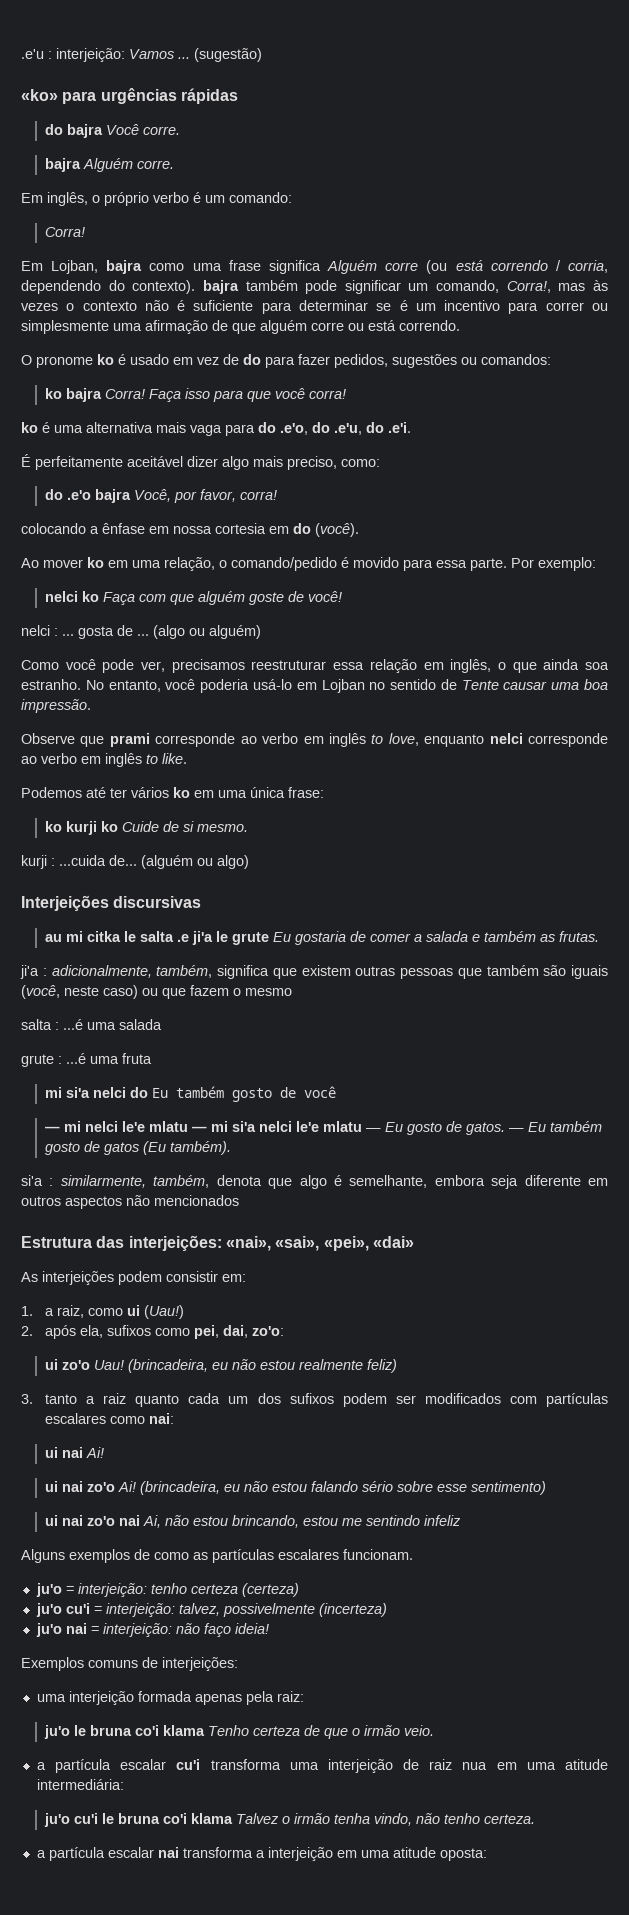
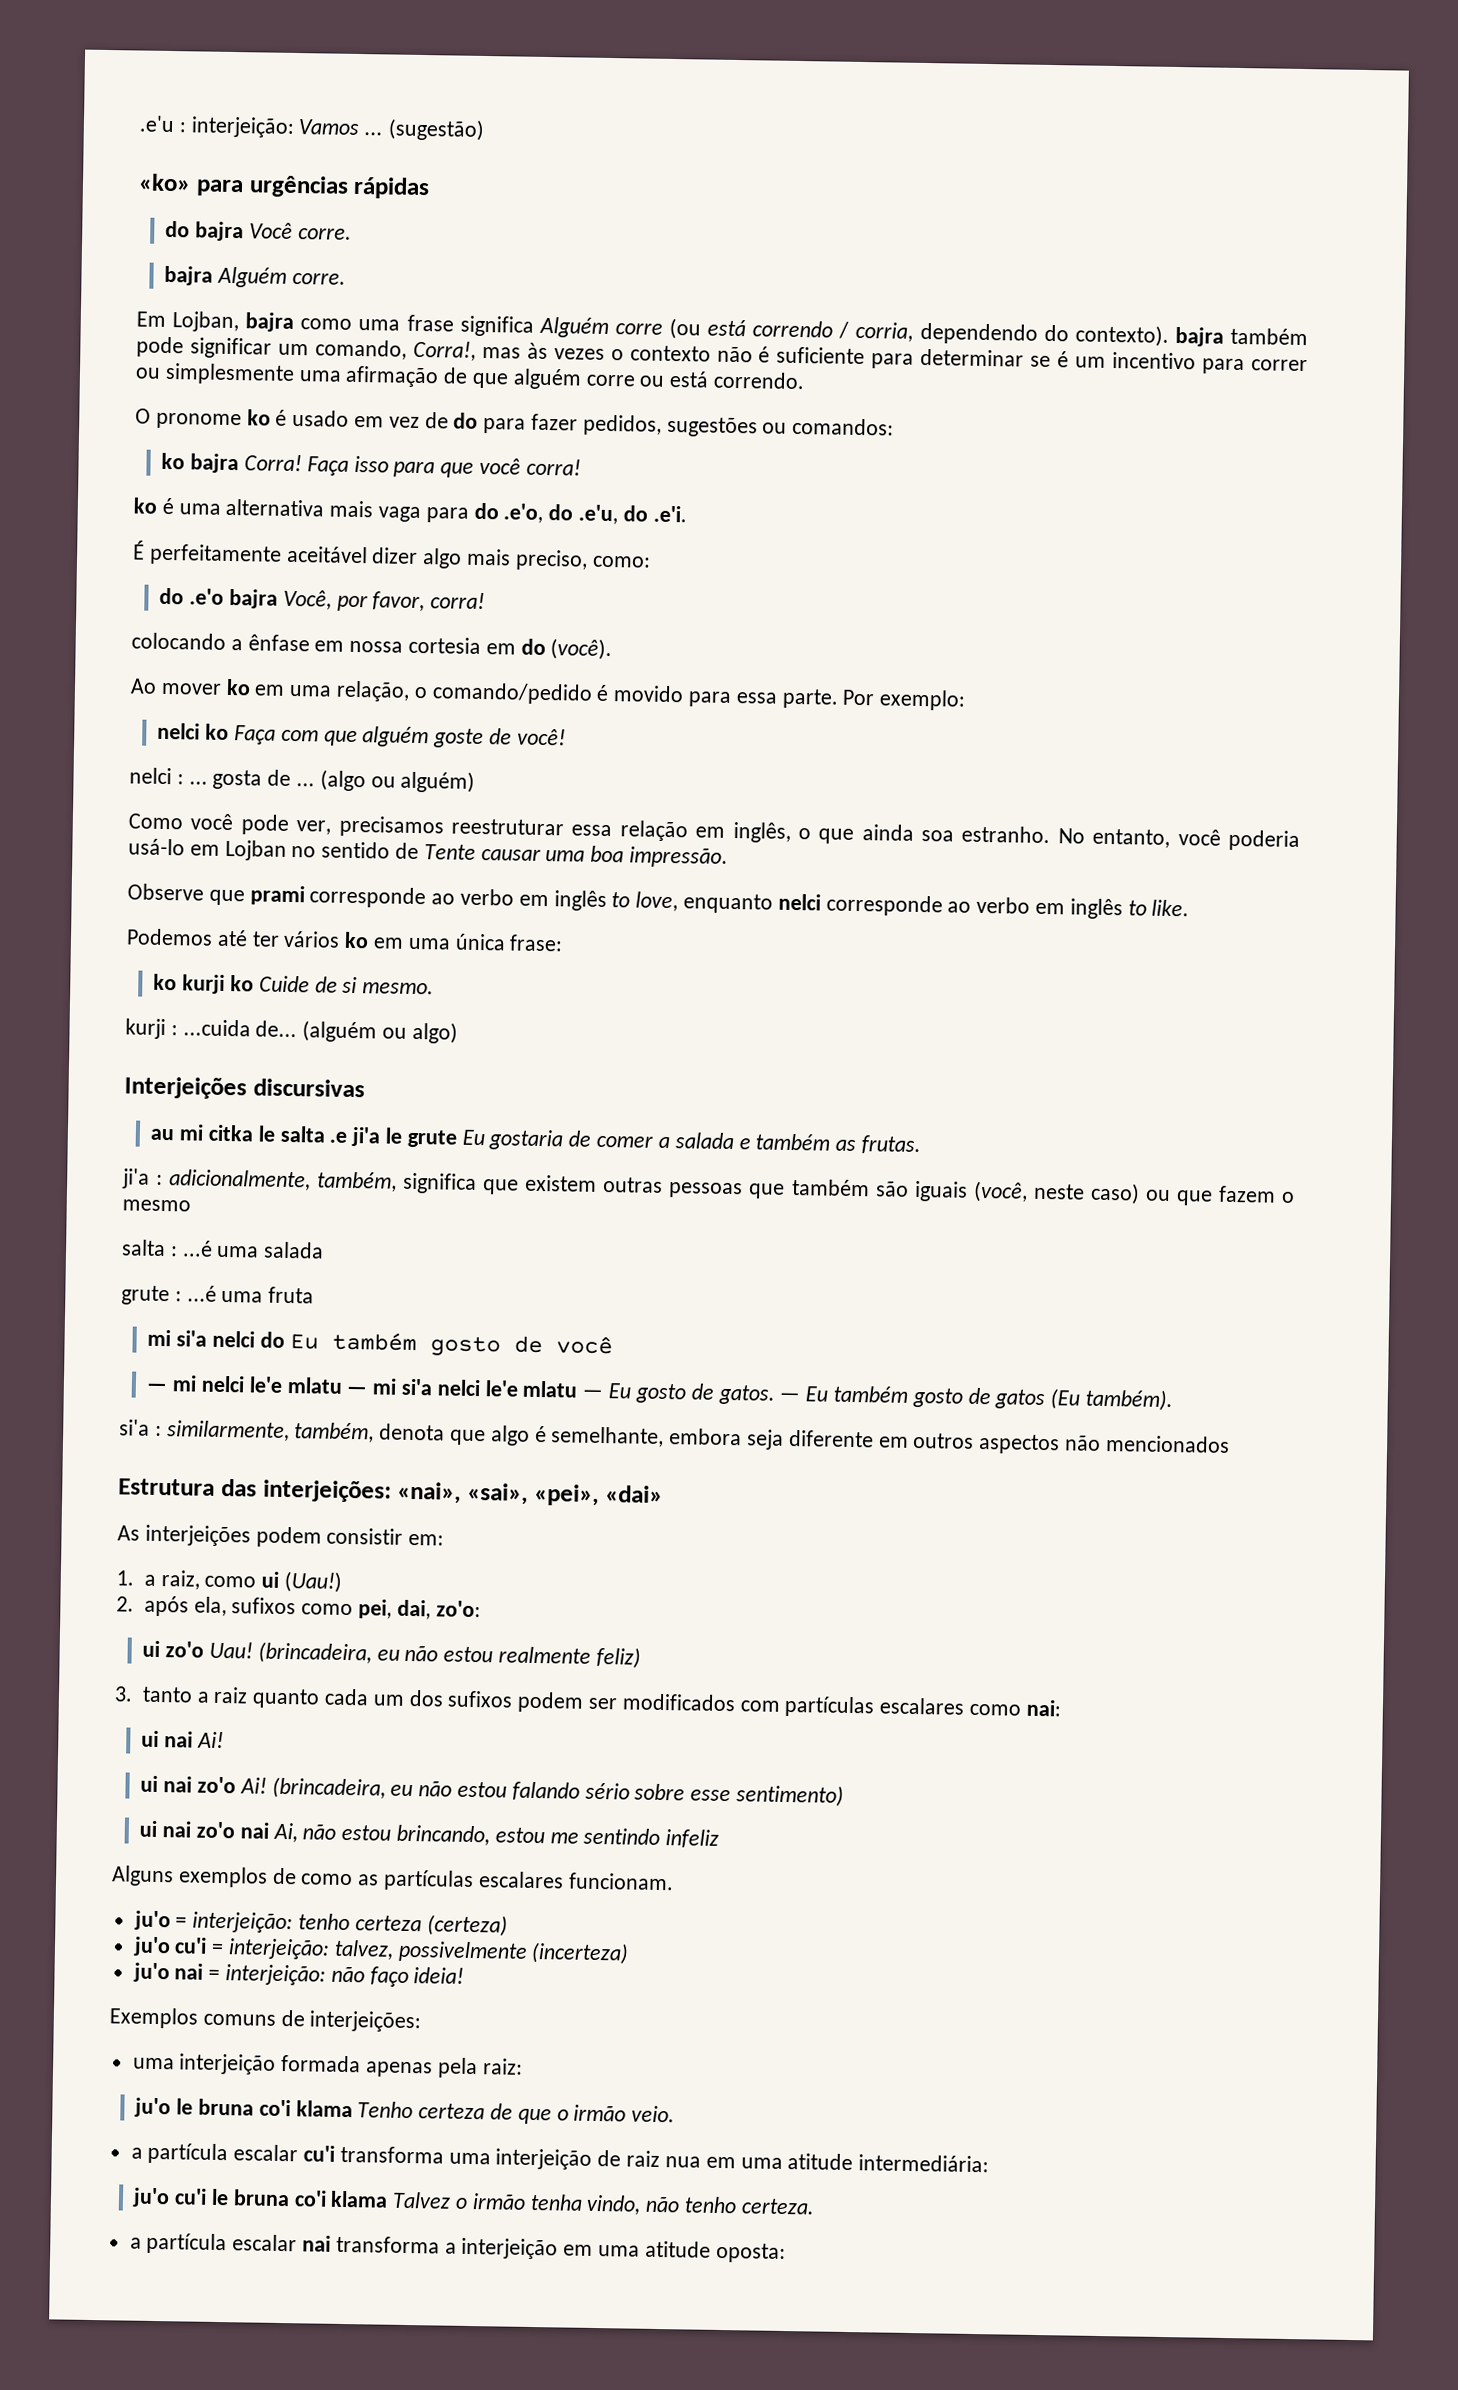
- Em inglês, o próprio verbo é um comando:
- Corra!

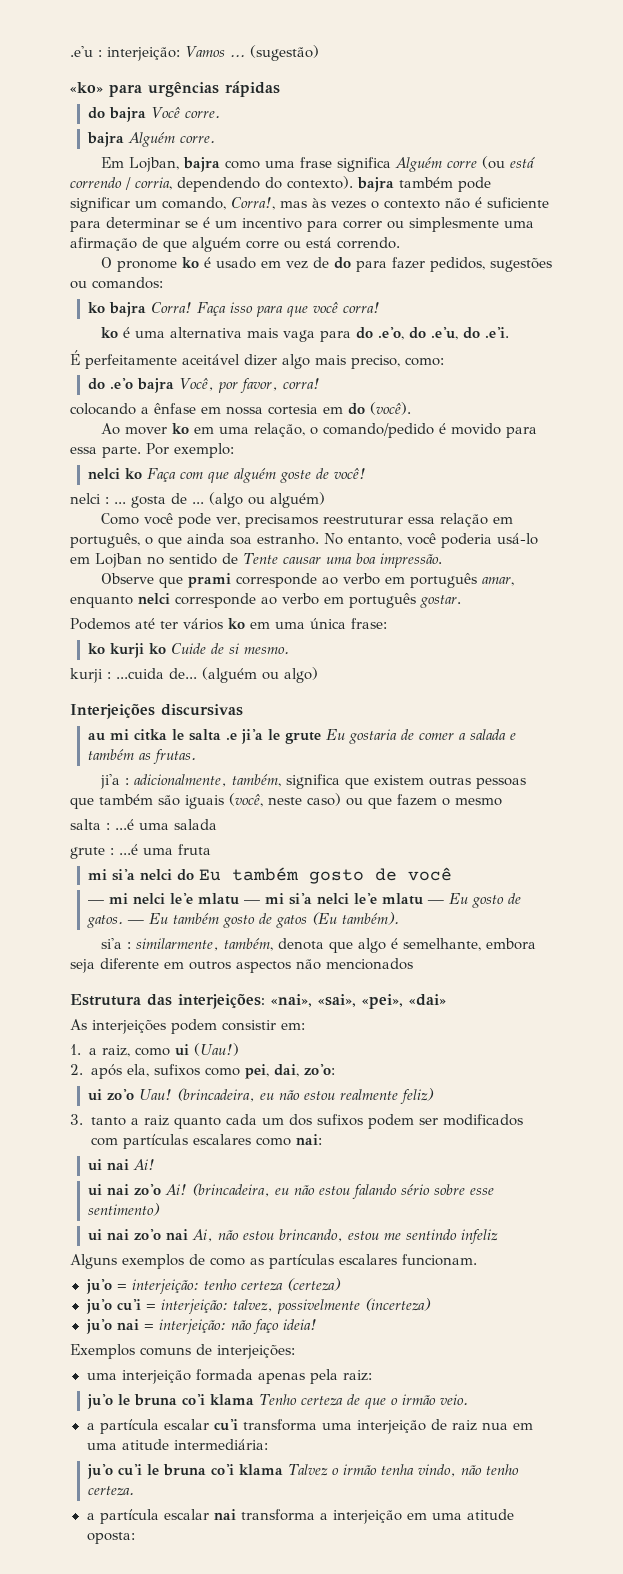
- Como você pode ver, precisamos reestruturar essa relação em inglês, o que ainda soa estranho.
+ Como você pode ver, precisamos reestruturar essa relação em português, o que ainda soa estranho.
- Observe que prami corresponde ao verbo em inglês to love, enquanto nelci corresponde ao verbo em inglês to like.
+ Observe que prami corresponde ao verbo em português amar, enquanto nelci corresponde ao verbo em português gostar.

